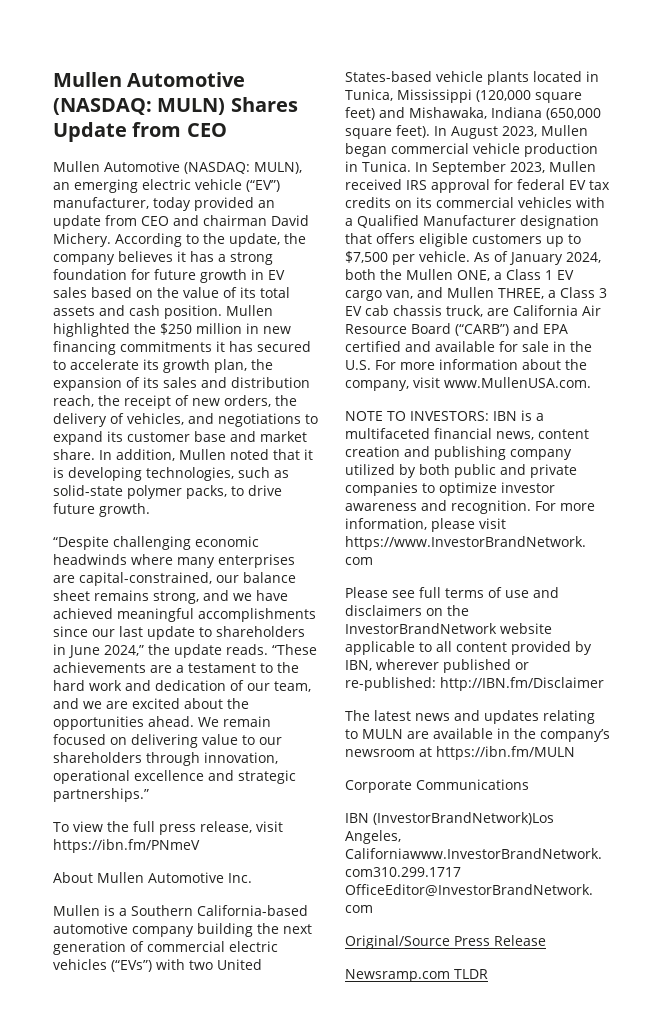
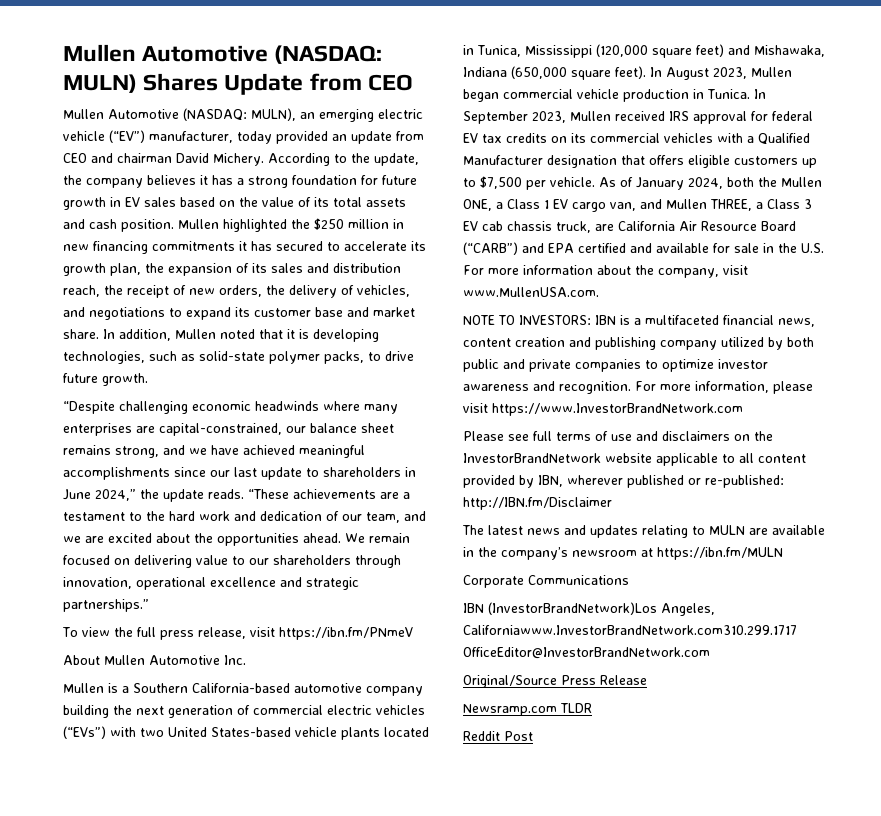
+ Reddit Post

